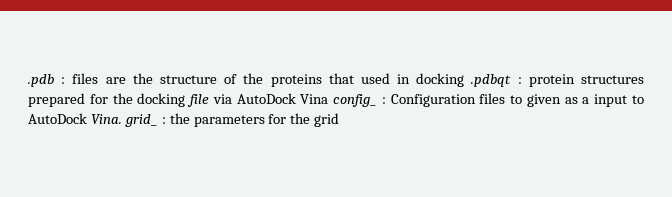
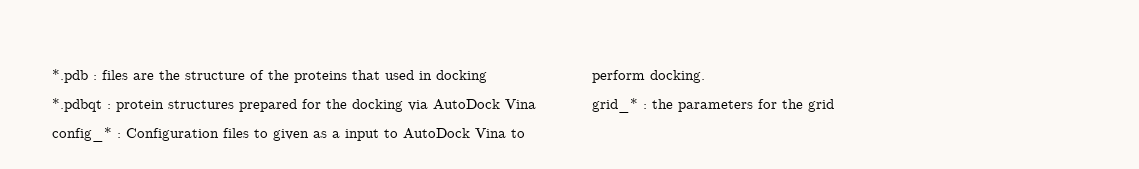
- .pdb : files are the structure of the proteins that used in docking .pdbqt : protein structures prepared for the docking file via AutoDock Vina config_ : Configuration files to given as a input to AutoDock Vina. grid_ : the parameters for the grid
+ *.pdb : files are the structure of the proteins that used in docking
+ *.pdbqt : protein structures prepared for the docking via AutoDock Vina
+ config_* : Configuration files to given as a input to AutoDock Vina to perform docking.
+ grid_* : the parameters for the grid

